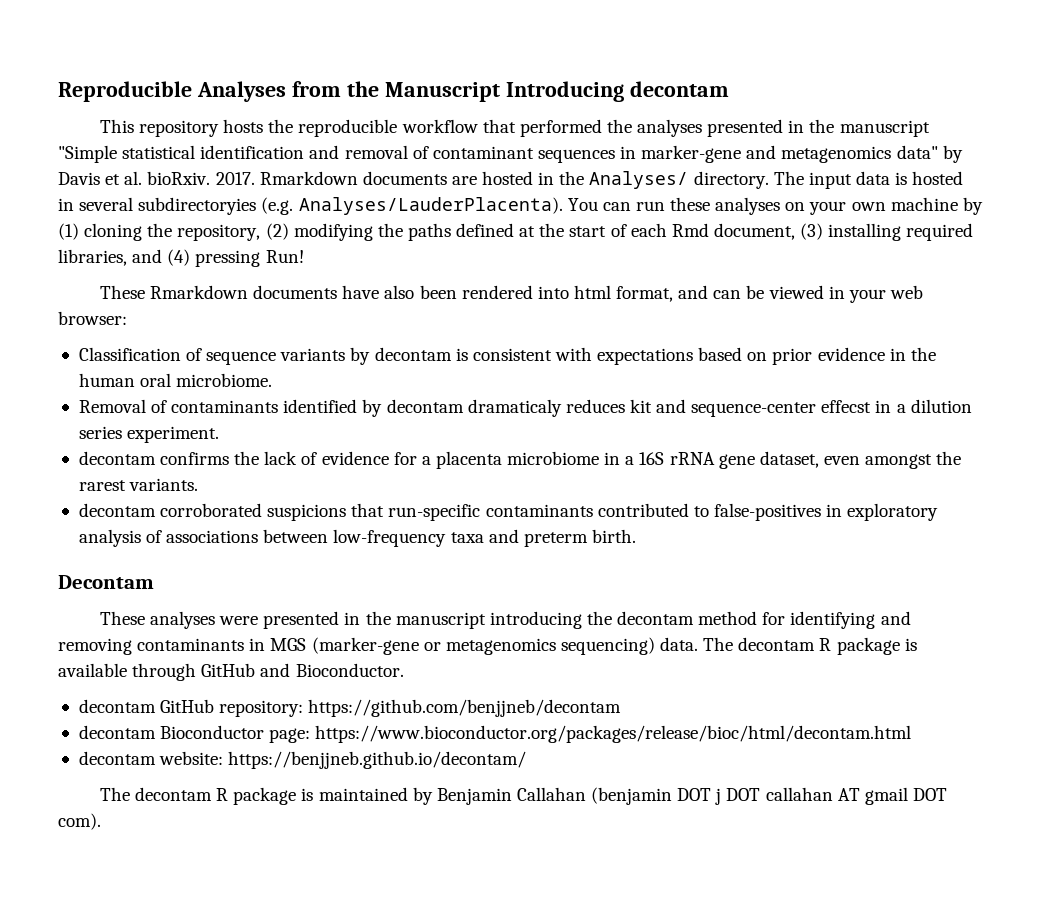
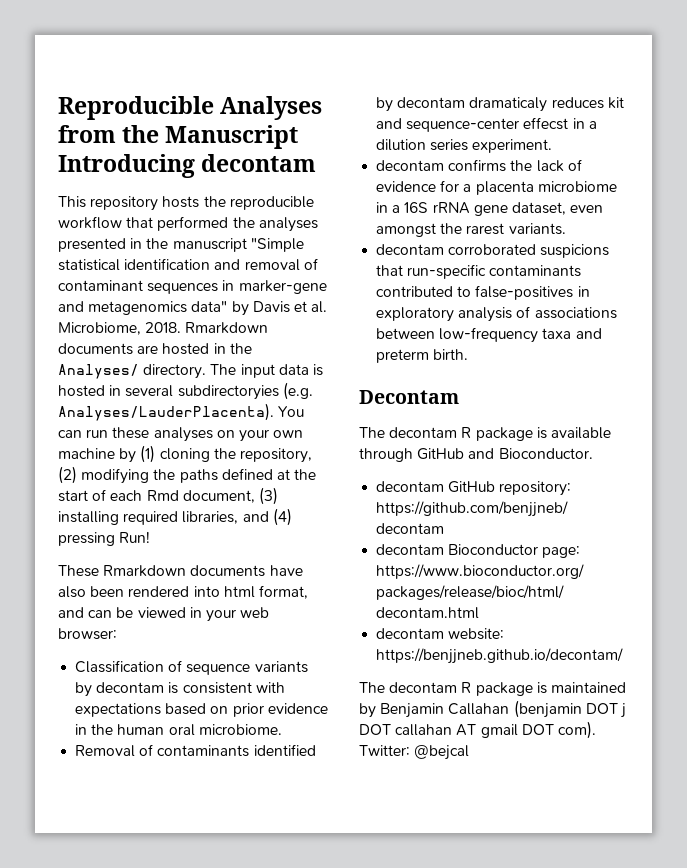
- This repository hosts the reproducible workflow that performed the analyses presented in the manuscript "Simple statistical identification and removal of contaminant sequences in marker-gene and metagenomics data" by Davis et al. bioRxiv. 2017.
+ This repository hosts the reproducible workflow that performed the analyses presented in the manuscript "Simple statistical identification and removal of contaminant sequences in marker-gene and metagenomics data" by Davis et al. Microbiome, 2018.
- These analyses were presented in the manuscript introducing the decontam method for identifying and removing contaminants in MGS (marker-gene or metagenomics sequencing) data.
+ Twitter: @bejcal

